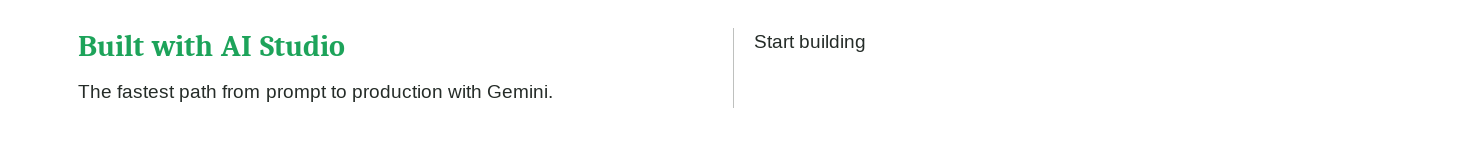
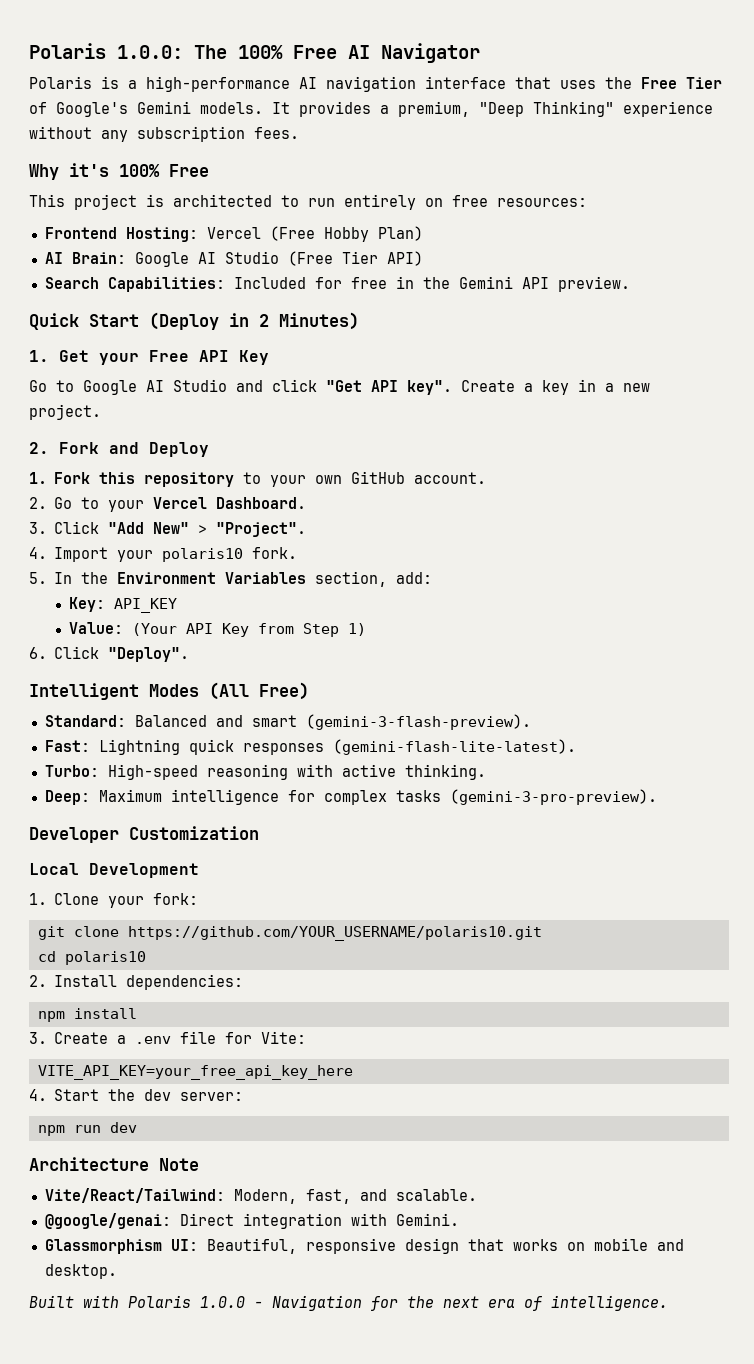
- Built with AI Studio
- The fastest path from prompt to production with Gemini.
- Start building
+ Polaris 1.0.0: The 100% Free AI Navigator
+ Polaris is a high-performance AI navigation interface that uses the Free Tier of Google's Gemini models. It provides a premium, "Deep Thinking" experience without any subscription fees.
+ Why it's 100% Free
+ This project is architected to run entirely on free resources:
+ Frontend Hosting: Vercel (Free Hobby Plan)
+ AI Brain: Google AI Studio (Free Tier API)
+ Search Capabilities: Included for free in the Gemini API preview.
+ Quick Start (Deploy in 2 Minutes)
+ 1. Get your Free API Key
+ Go to Google AI Studio and click "Get API key". Create a key in a new project.
+ 2. Fork and Deploy
+ 1. Fork this repository to your own GitHub account.
+ 2. Go to your Vercel Dashboard.
+ 3. Click "Add New" > "Project".
+ 4. Import your polaris10 fork.
+ 5. In the Environment Variables section, add:
+ Key: API_KEY
+ Value: (Your API Key from Step 1)
+ 6. Click "Deploy".
+ Intelligent Modes (All Free)
+ Standard: Balanced and smart (gemini-3-flash-preview).
+ Fast: Lightning quick responses (gemini-flash-lite-latest).
+ Turbo: High-speed reasoning with active thinking.
+ Deep: Maximum intelligence for complex tasks (gemini-3-pro-preview).
+ Developer Customization
+ Local Development
+ 1. Clone your fork:
+ git clone https://github.com/YOUR_USERNAME/polaris10.git
+ cd polaris10
+ 2. Install dependencies:
+ npm install
+ 3. Create a .env file for Vite:
+ VITE_API_KEY=your_free_api_key_here
+ 4. Start the dev server:
+ npm run dev
+ Architecture Note
+ Vite/React/Tailwind: Modern, fast, and scalable.
+ @google/genai: Direct integration with Gemini.
+ Glassmorphism UI: Beautiful, responsive design that works on mobile and desktop.
+ Built with Polaris 1.0.0 - Navigation for the next era of intelligence.

